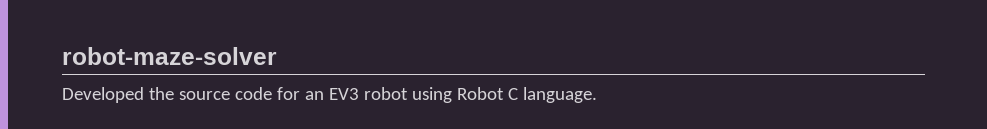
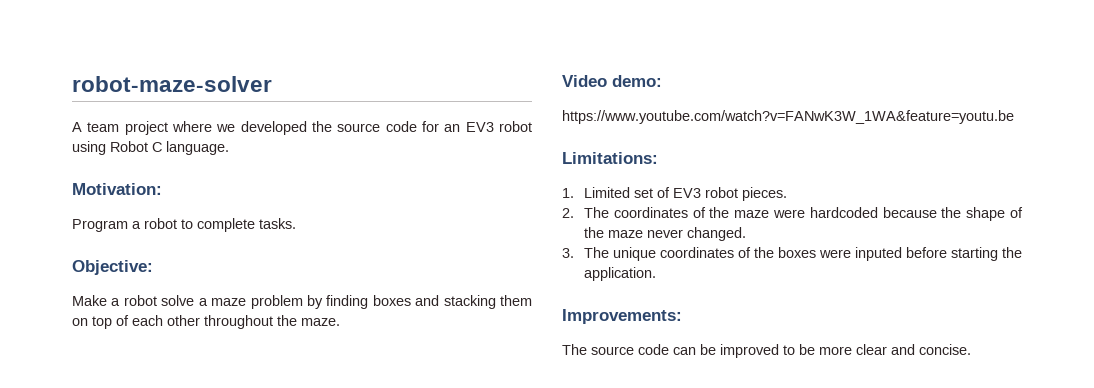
- Developed the source code for an EV3 robot using Robot C language.
+ A team project where we developed the source code for an EV3 robot using Robot C language.
+ Motivation:
+ Program a robot to complete tasks.
+ Objective:
+ Make a robot solve a maze problem by finding boxes and stacking them on top of each other throughout the maze.
+ Video demo:
+ https://www.youtube.com/watch?v=FANwK3W_1WA&feature=youtu.be
+ Limitations:
+ 1. Limited set of EV3 robot pieces.
+ 2. The coordinates of the maze were hardcoded because the shape of the maze never changed.
+ 3. The unique coordinates of the boxes were inputed before starting the application.
+ Improvements:
+ The source code can be improved to be more clear and concise.

